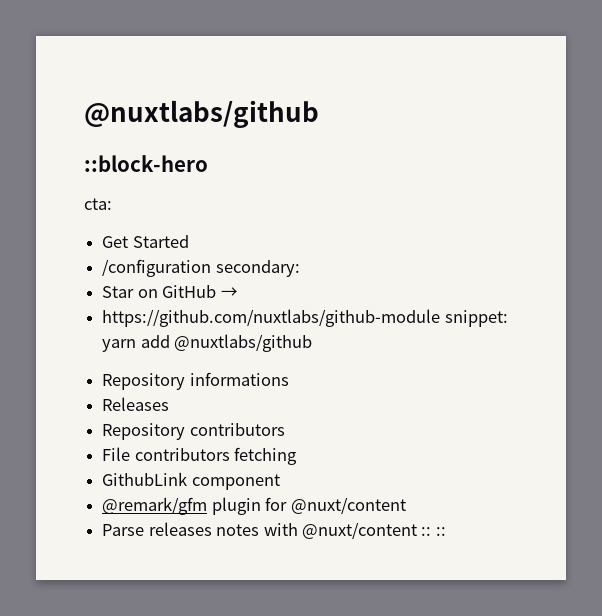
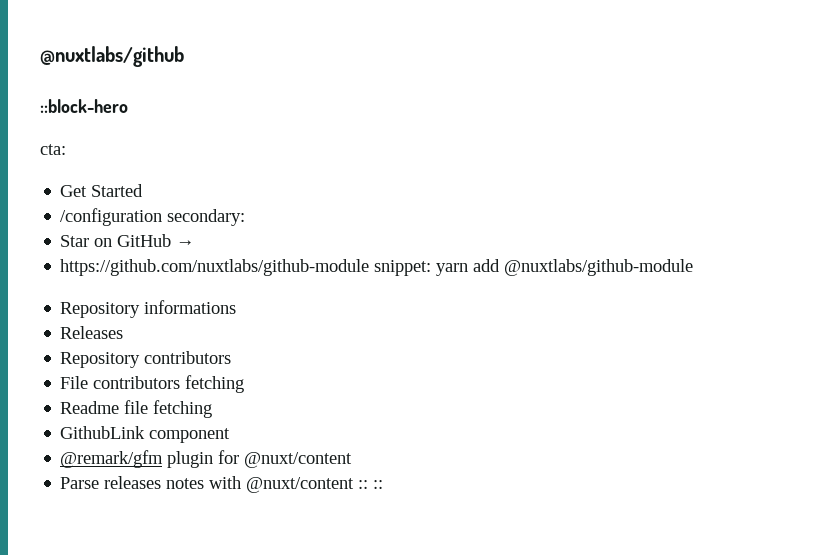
- https://github.com/nuxtlabs/github-module snippet: yarn add @nuxtlabs/github
+ https://github.com/nuxtlabs/github-module snippet: yarn add @nuxtlabs/github-module
+ Readme file fetching

